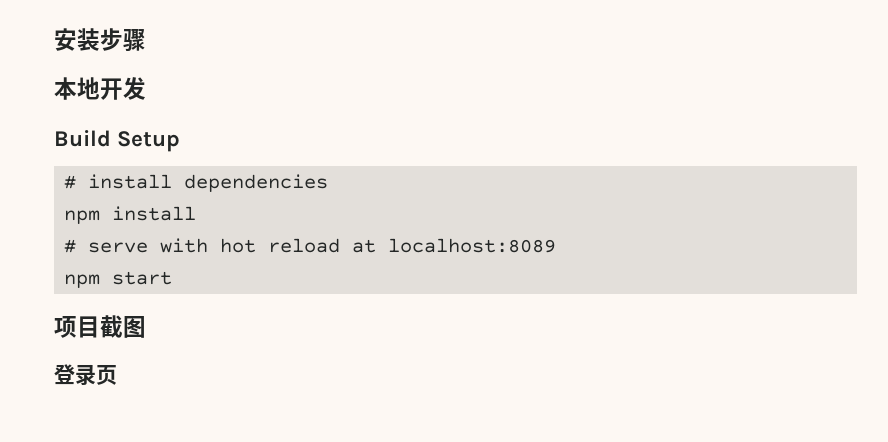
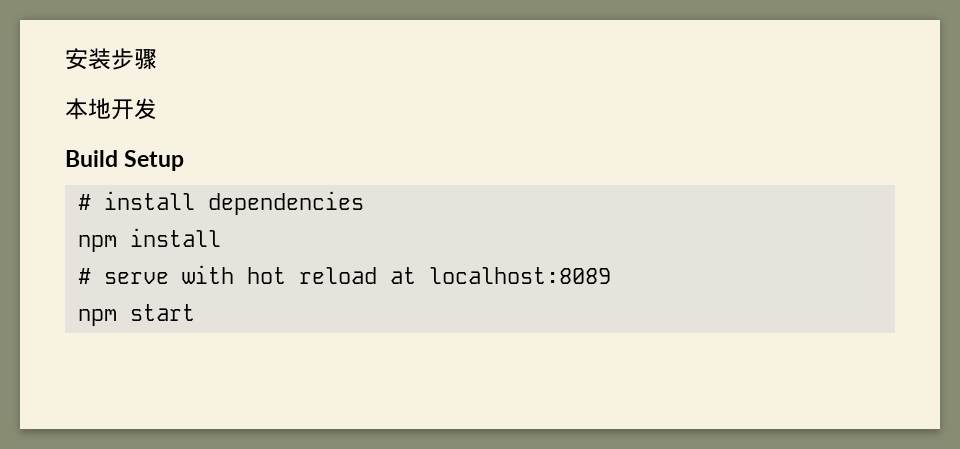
- 项目截图
- 登录页

